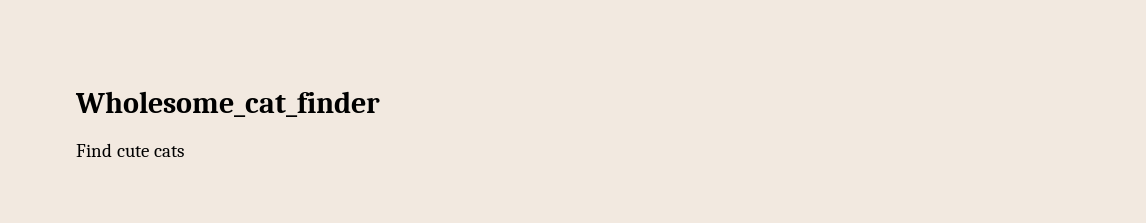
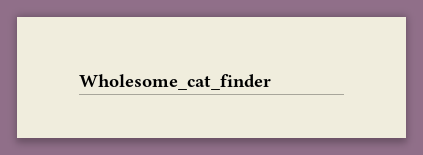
- Find cute cats

